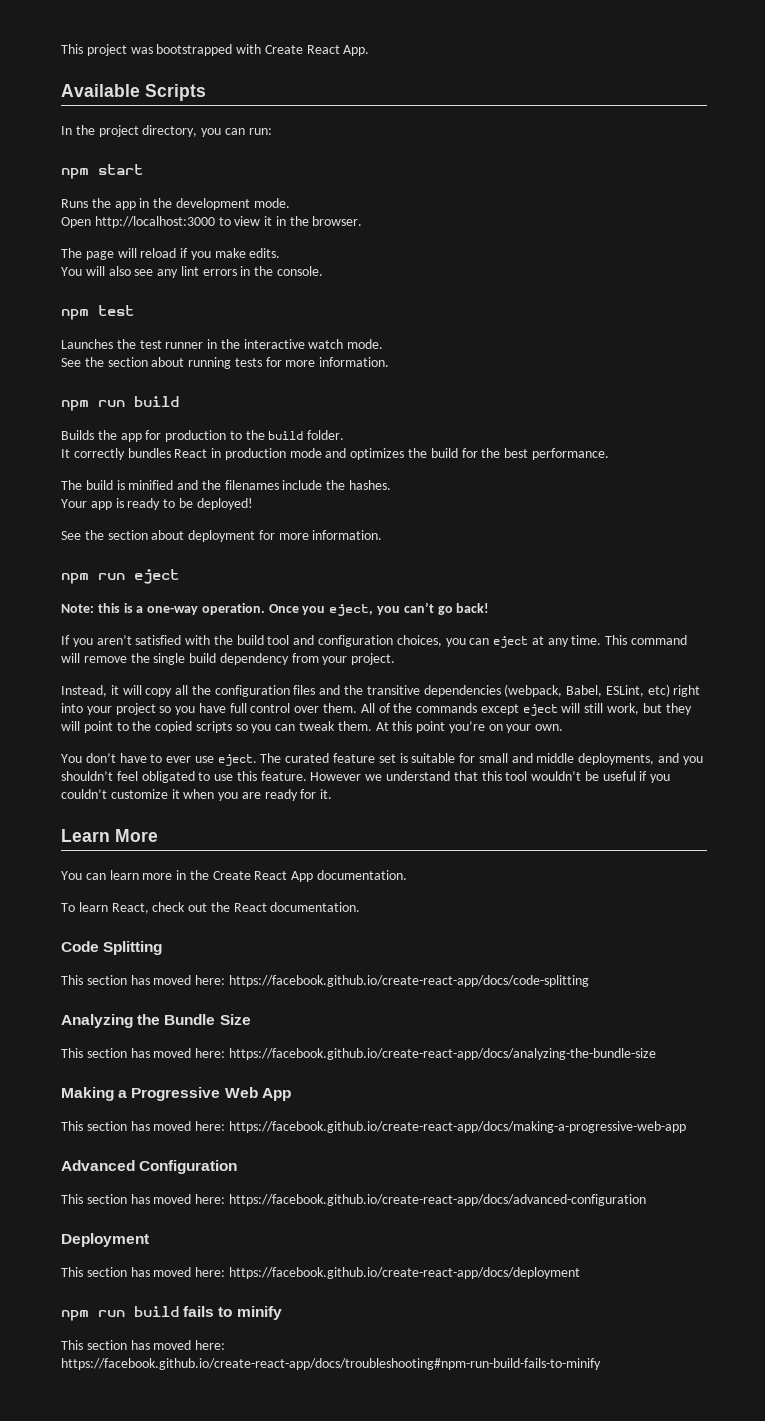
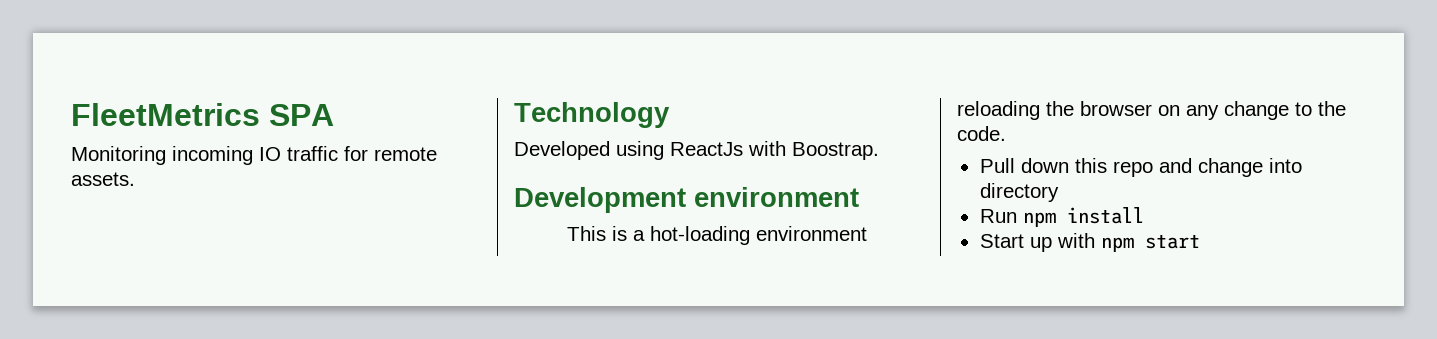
- This project was bootstrapped with Create React App.
- Available Scripts
- In the project directory, you can run:
- npm start
- Runs the app in the development mode.
- Open http://localhost:3000 to view it in the browser.
- The page will reload if you make edits.
- You will also see any lint errors in the console.
- npm test
- Launches the test runner in the interactive watch mode.
- See the section about running tests for more information.
- npm run build
- Builds the app for production to the build folder.
- It correctly bundles React in production mode and optimizes the build for the best performance.
- The build is minified and the filenames include the hashes.
- Your app is ready to be deployed!
- See the section about deployment for more information.
- npm run eject
- Note: this is a one-way operation. Once you eject, you can’t go back!
- If you aren’t satisfied with the build tool and configuration choices, you can eject at any time. This command will remove the single build dependency from your project.
- Instead, it will copy all the configuration files and the transitive dependencies (webpack, Babel, ESLint, etc) right into your project so you have full control over them. All of the commands except eject will still work, but they will point to the copied scripts so you can tweak them. At this point you’re on your own.
- You don’t have to ever use eject. The curated feature set is suitable for small and middle deployments, and you shouldn’t feel obligated to use this feature. However we understand that this tool wouldn’t be useful if you couldn’t customize it when you are ready for it.
- Learn More
- You can learn more in the Create React App documentation.
- To learn React, check out the React documentation.
- Code Splitting
- This section has moved here: https://facebook.github.io/create-react-app/docs/code-splitting
- Analyzing the Bundle Size
- This section has moved here: https://facebook.github.io/create-react-app/docs/analyzing-the-bundle-size
- Making a Progressive Web App
- This section has moved here: https://facebook.github.io/create-react-app/docs/making-a-progressive-web-app
- Advanced Configuration
- This section has moved here: https://facebook.github.io/create-react-app/docs/advanced-configuration
- Deployment
- This section has moved here: https://facebook.github.io/create-react-app/docs/deployment
- npm run build fails to minify
- This section has moved here: https://facebook.github.io/create-react-app/docs/troubleshooting#npm-run-build-fails-to-minify
+ FleetMetrics SPA
+ Monitoring incoming IO traffic for remote assets.
+ Technology
+ Developed using ReactJs with Boostrap.
+ Development environment
+ This is a hot-loading environment reloading the browser on any change to the code.
+ Pull down this repo and change into directory
+ Run npm install
+ Start up with npm start

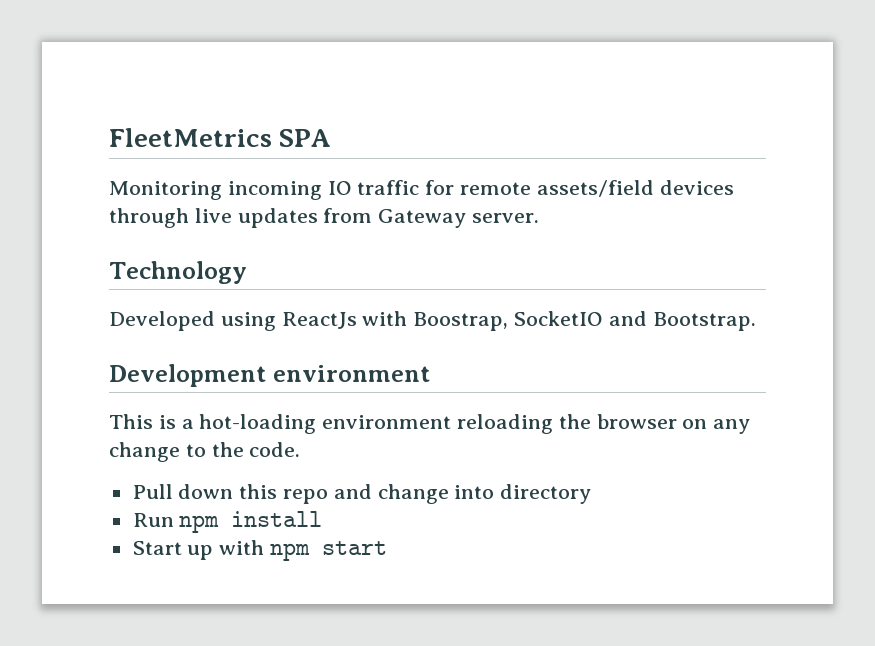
- Monitoring incoming IO traffic for remote assets.
+ Monitoring incoming IO traffic for remote assets/field devices through live updates from Gateway server.
- Developed using ReactJs with Boostrap.
+ Developed using ReactJs with Boostrap, SocketIO and Bootstrap.

